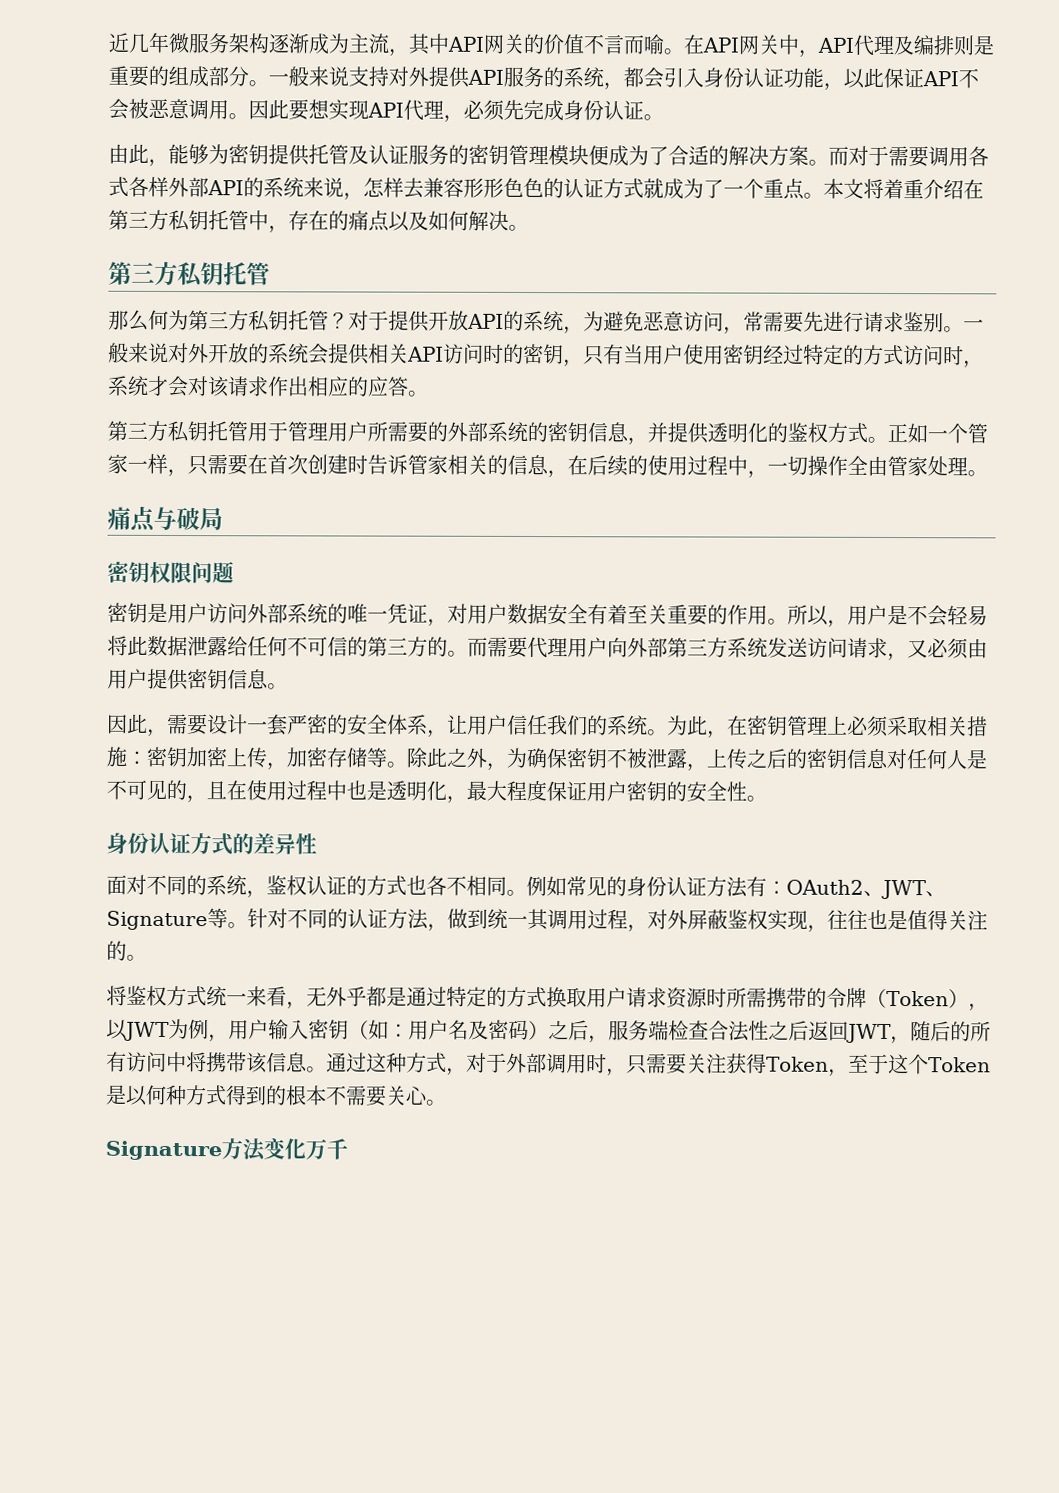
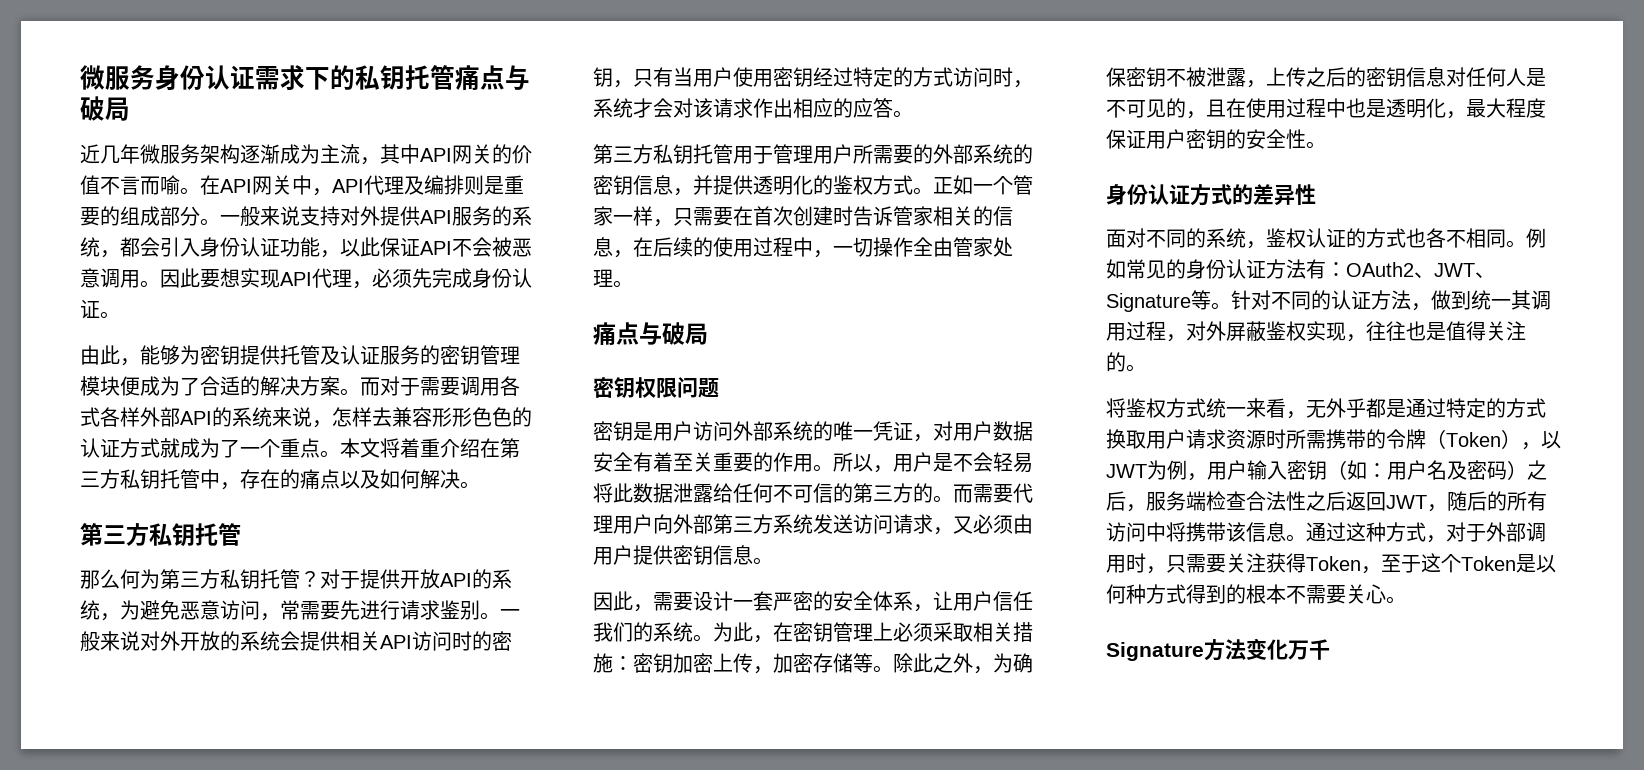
+ 微服务身份认证需求下的私钥托管痛点与破局

